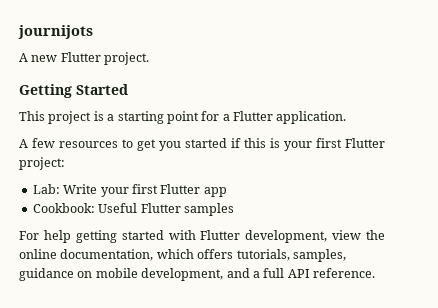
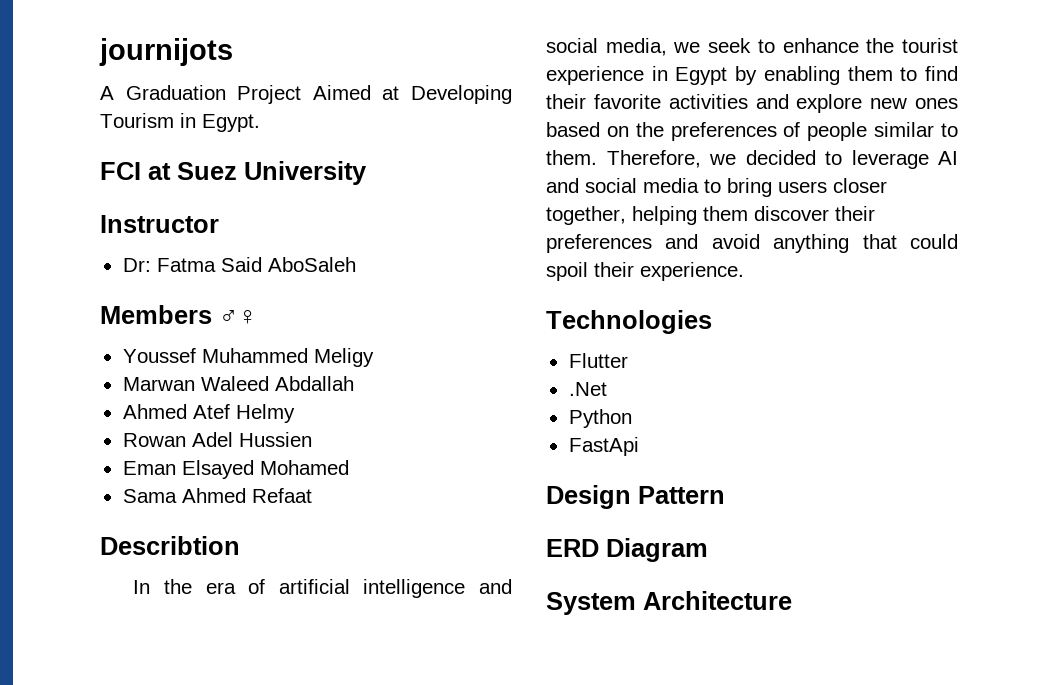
- A new Flutter project.
- Getting Started
- This project is a starting point for a Flutter application.
- A few resources to get you started if this is your first Flutter project:
- Lab: Write your first Flutter app
- Cookbook: Useful Flutter samples
- For help getting started with Flutter development, view the online documentation, which offers tutorials, samples, guidance on mobile development, and a full API reference.
+ A Graduation Project Aimed at Developing Tourism in Egypt.
+ FCI at Suez University
+ Instructor
+ Dr: Fatma Said AboSaleh
+ Members ♂♀
+ Youssef Muhammed Meligy
+ Marwan Waleed Abdallah
+ Ahmed Atef Helmy
+ Rowan Adel Hussien
+ Eman Elsayed Mohamed
+ Sama Ahmed Refaat
+ Describtion
+ In the era of artificial intelligence and social media, we seek to enhance the tourist experience in Egypt by enabling them to find their favorite activities and explore new ones based on the preferences of people similar to them. Therefore, we decided to leverage AI and social media to bring users closer together, helping them discover their preferences and avoid anything that could spoil their experience.
+ Technologies
+ Flutter
+ .Net
+ Python
+ FastApi
+ Design Pattern
+ ERD Diagram
+ System Architecture

